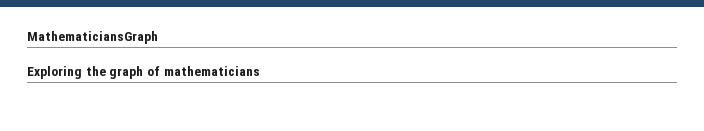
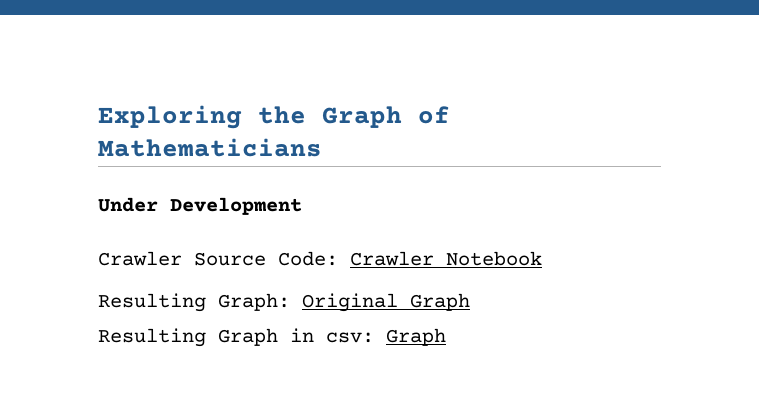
- MathematiciansGraph
- Exploring the graph of mathematicians
+ Exploring the Graph of Mathematicians
+ Under Development
+ Crawler Source Code: Crawler Notebook
+ Resulting Graph: Original Graph
+ Resulting Graph in csv: Graph

